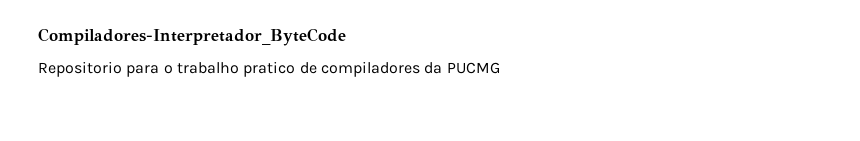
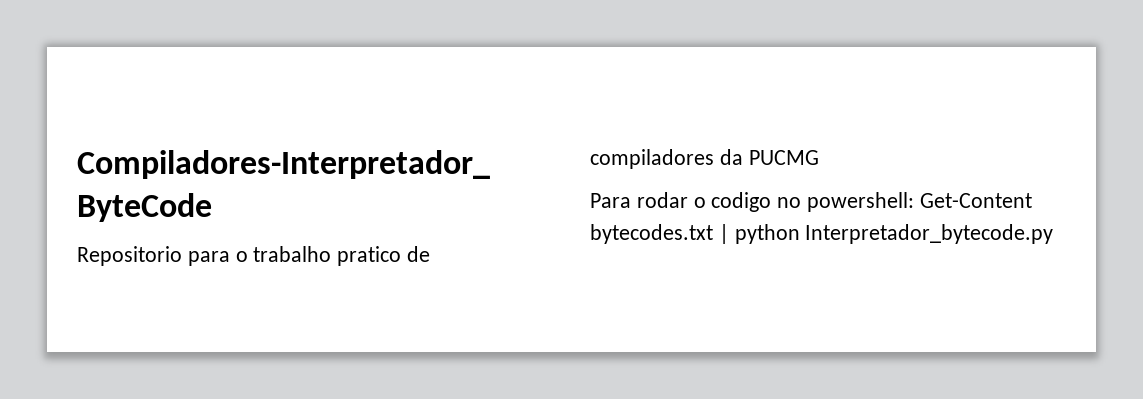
+ Para rodar o codigo no powershell: Get-Content bytecodes.txt | python Interpretador_bytecode.py

